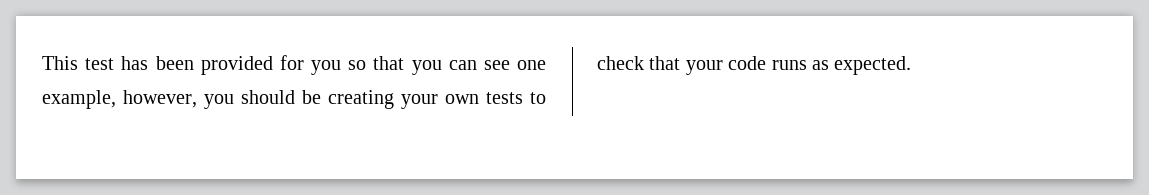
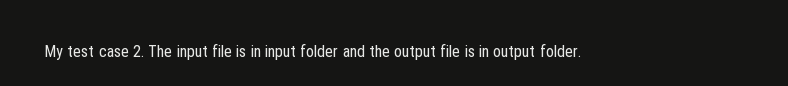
- This test has been provided for you so that you can see one example, however, you should be creating your own tests to check that your code runs as expected.
+ My test case 2. The input file is in input folder and the output file is in output folder.

